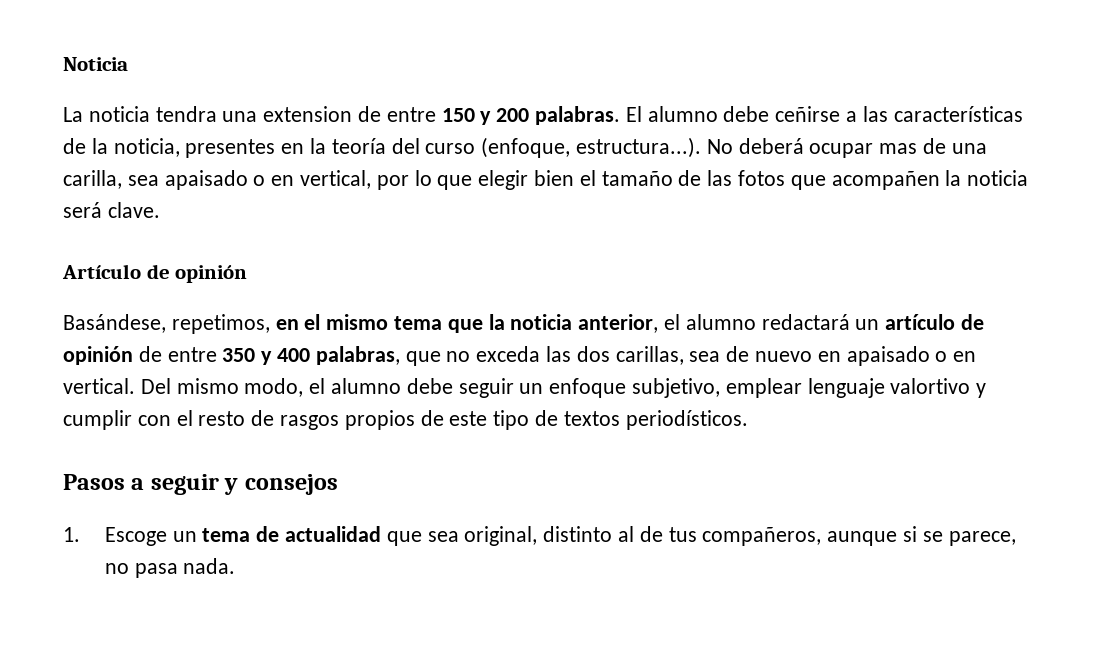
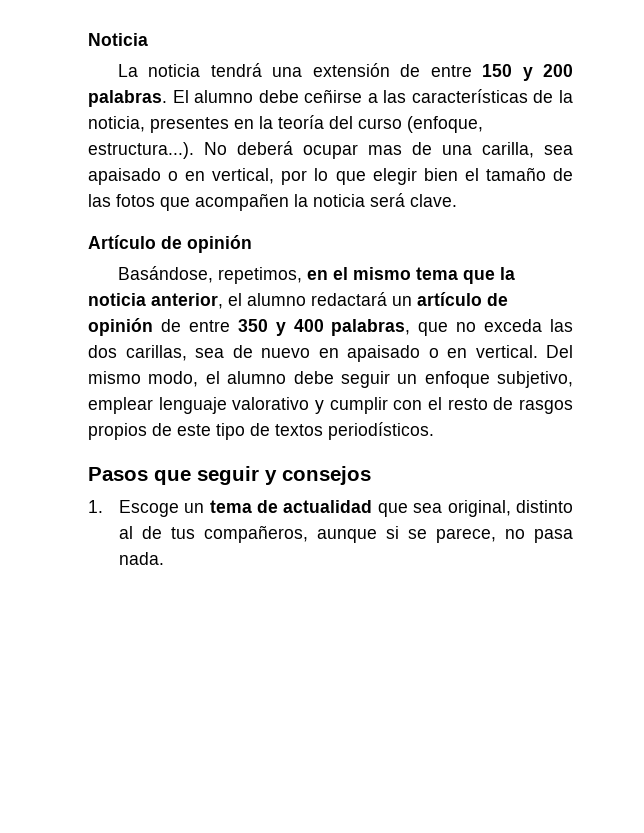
- La noticia tendra una extension de entre 150 y 200 palabras.
+ La noticia tendrá una extensión de entre 150 y 200 palabras.
- Basándese, repetimos, en el mismo tema que la noticia anterior, el alumno redactará un artículo de opinión de entre 350 y 400 palabras, que no exceda las dos carillas, sea de nuevo en apaisado o en vertical.
+ Basándose, repetimos, en el mismo tema que la noticia anterior, el alumno redactará un artículo de opinión de entre 350 y 400 palabras, que no exceda las dos carillas, sea de nuevo en apaisado o en vertical.
- Del mismo modo, el alumno debe seguir un enfoque subjetivo, emplear lenguaje valortivo y cumplir con el resto de rasgos propios de este tipo de textos periodísticos.
+ Del mismo modo, el alumno debe seguir un enfoque subjetivo, emplear lenguaje valorativo y cumplir con el resto de rasgos propios de este tipo de textos periodísticos.
- Pasos a seguir y consejos
+ Pasos que seguir y consejos

